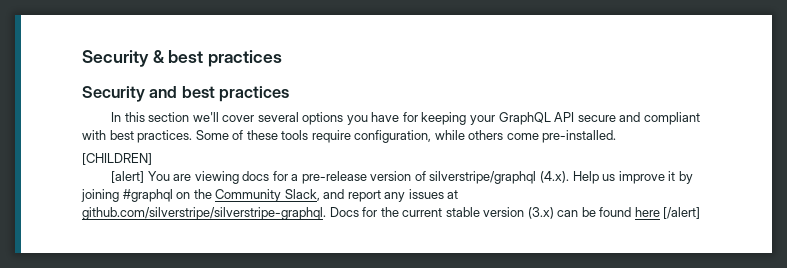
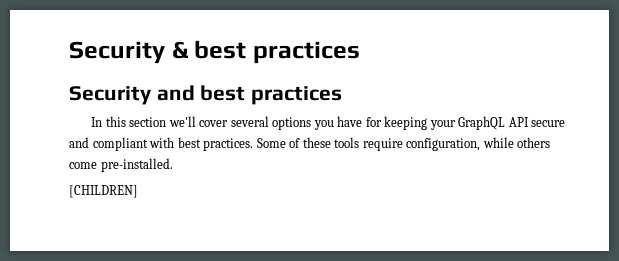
- [alert] You are viewing docs for a pre-release version of silverstripe/graphql (4.x). Help us improve it by joining #graphql on the Community Slack, and report any issues at github.com/silverstripe/silverstripe-graphql. Docs for the current stable version (3.x) can be found here [/alert]

